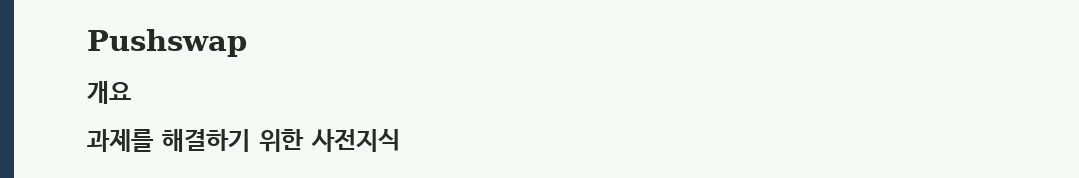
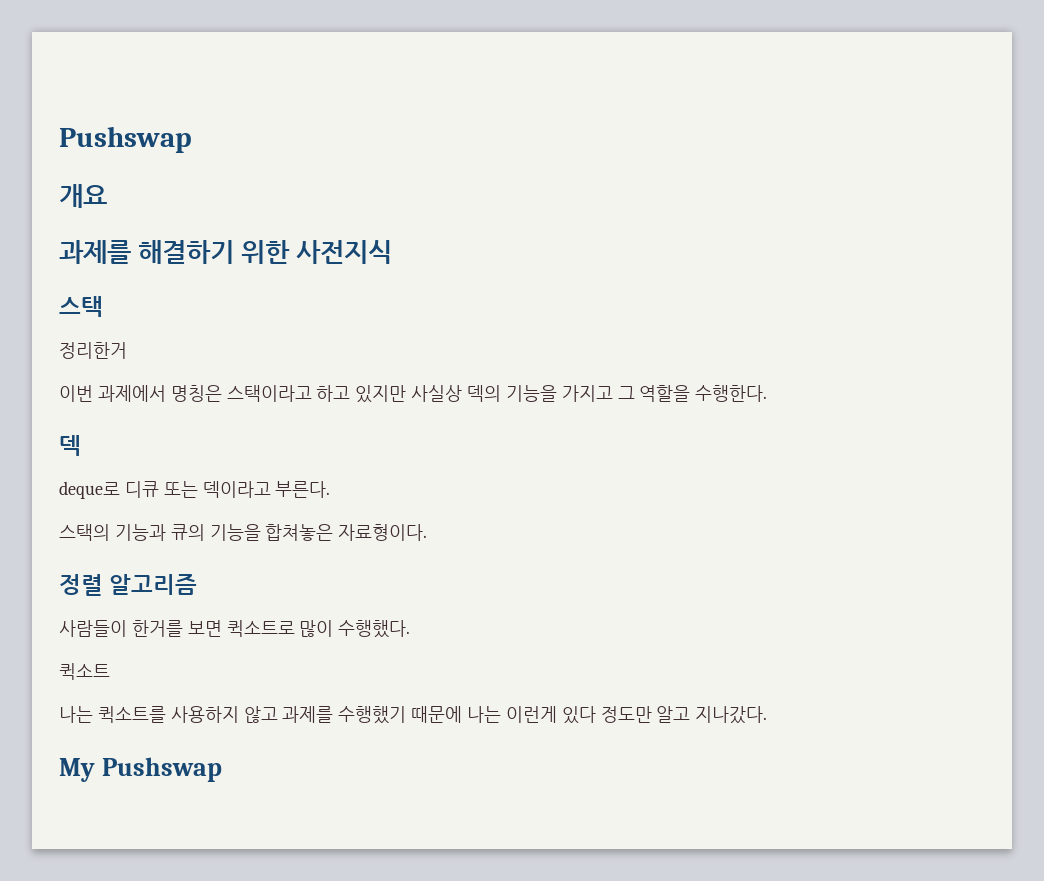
+ 스택
+ 정리한거
+ 이번 과제에서 명칭은 스택이라고 하고 있지만 사실상 덱의 기능을 가지고 그 역할을 수행한다.
+ 덱
+ deque로 디큐 또는 덱이라고 부른다.
+ 스택의 기능과 큐의 기능을 합쳐놓은 자료형이다.
+ 정렬 알고리즘
+ 사람들이 한거를 보면 퀵소트로 많이 수행했다.
+ 퀵소트
+ 나는 퀵소트를 사용하지 않고 과제를 수행했기 때문에 나는 이런게 있다 정도만 알고 지나갔다.
+ My Pushswap

